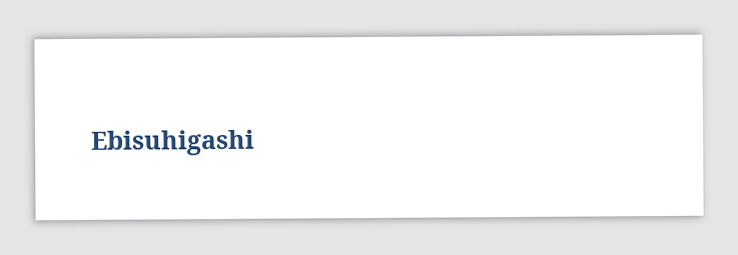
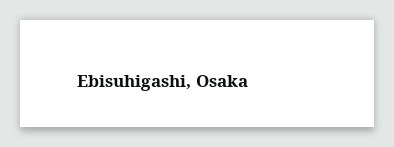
- Ebisuhigashi
+ Ebisuhigashi, Osaka

